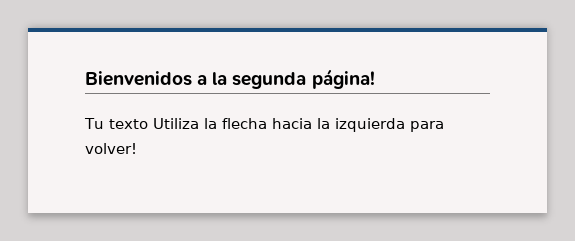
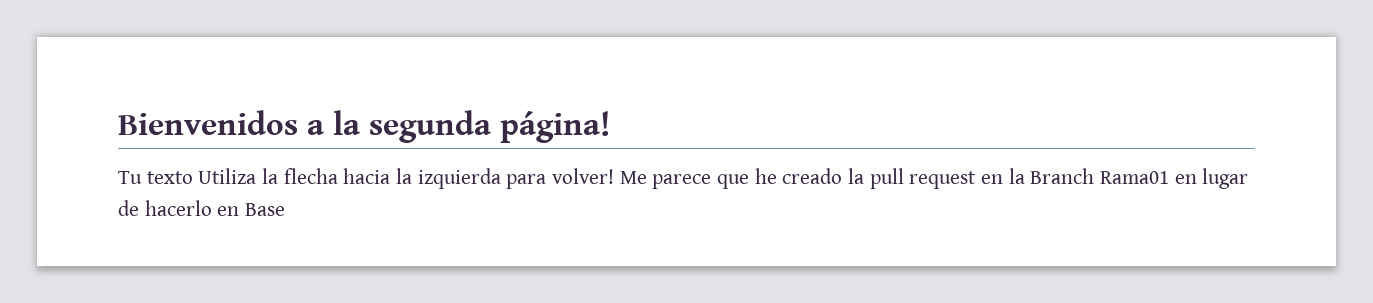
+ Me parece que he creado la pull request en la Branch Rama01 en lugar de hacerlo en Base

